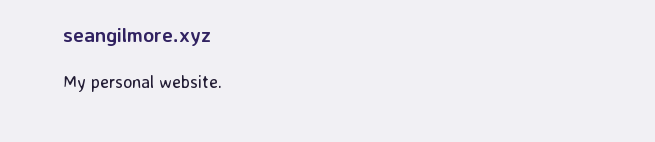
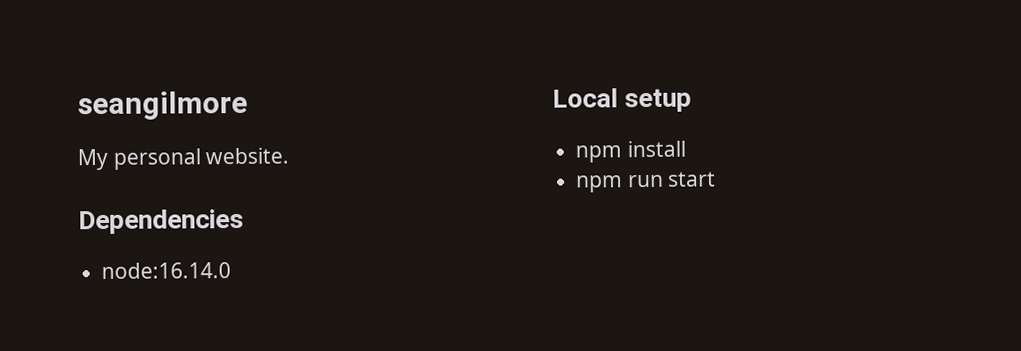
- seangilmore.xyz
+ seangilmore
+ Dependencies
+ node:16.14.0
+ Local setup
+ npm install
+ npm run start

